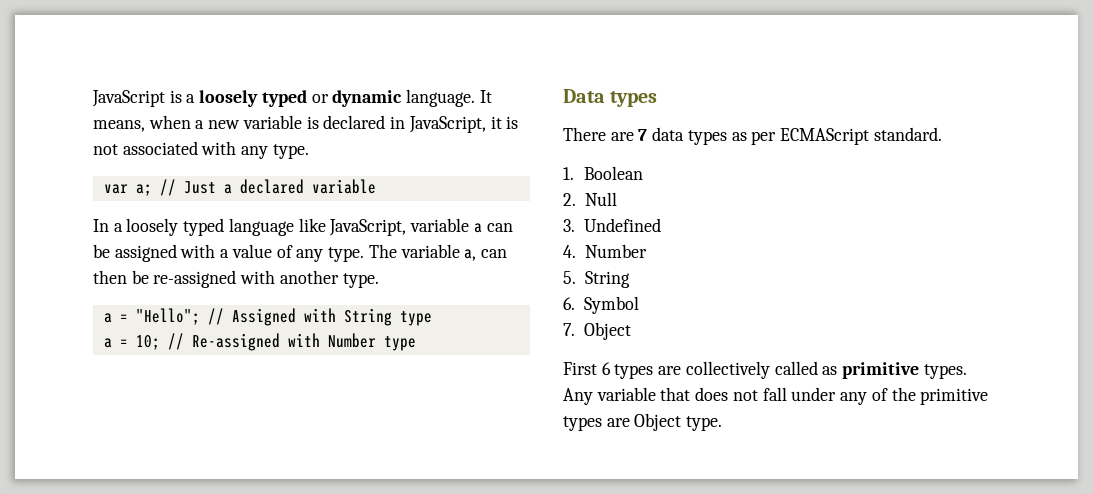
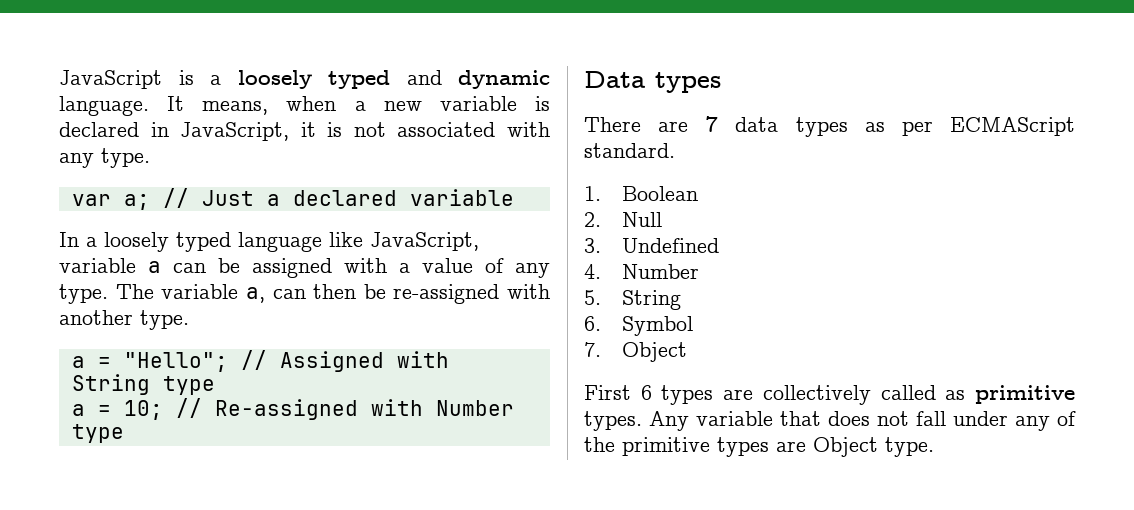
- JavaScript is a loosely typed or dynamic language.
+ JavaScript is a loosely typed and dynamic language.

